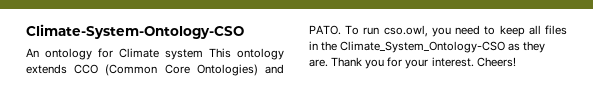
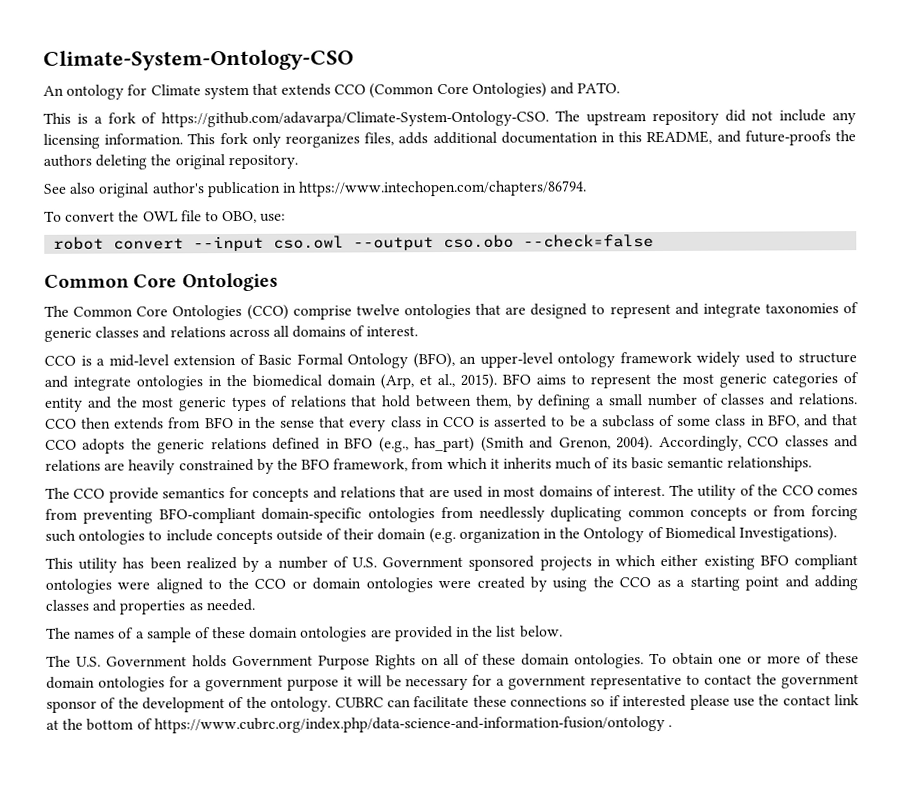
- An ontology for Climate system This ontology extends CCO (Common Core Ontologies) and PATO. To run cso.owl, you need to keep all files in the Climate_System_Ontology-CSO as they are. Thank you for your interest. Cheers!
+ An ontology for Climate system that extends CCO (Common Core Ontologies) and PATO.
+ This is a fork of https://github.com/adavarpa/Climate-System-Ontology-CSO. The upstream repository did not include any licensing information. This fork only reorganizes files, adds additional documentation in this README, and future-proofs the authors deleting the original repository.
+ See also original author's publication in https://www.intechopen.com/chapters/86794.
+ To convert the OWL file to OBO, use:
+ robot convert --input cso.owl --output cso.obo --check=false
+ Common Core Ontologies
+ The Common Core Ontologies (CCO) comprise twelve ontologies that are designed to represent and integrate taxonomies of generic classes and relations across all domains of interest.
+ CCO is a mid-level extension of Basic Formal Ontology (BFO), an upper-level ontology framework widely used to structure and integrate ontologies in the biomedical domain (Arp, et al., 2015). BFO aims to represent the most generic categories of entity and the most generic types of relations that hold between them, by defining a small number of classes and relations. CCO then extends from BFO in the sense that every class in CCO is asserted to be a subclass of some class in BFO, and that CCO adopts the generic relations defined in BFO (e.g., has_part) (Smith and Grenon, 2004). Accordingly, CCO classes and relations are heavily constrained by the BFO framework, from which it inherits much of its basic semantic relationships.
+ The CCO provide semantics for concepts and relations that are used in most domains of interest. The utility of the CCO comes from preventing BFO-compliant domain-specific ontologies from needlessly duplicating common concepts or from forcing such ontologies to include concepts outside of their domain (e.g. organization in the Ontology of Biomedical Investigations).
+ This utility has been realized by a number of U.S. Government sponsored projects in which either existing BFO compliant ontologies were aligned to the CCO or domain ontologies were created by using the CCO as a starting point and adding classes and properties as needed.
+ The names of a sample of these domain ontologies are provided in the list below.
+ The U.S. Government holds Government Purpose Rights on all of these domain ontologies. To obtain one or more of these domain ontologies for a government purpose it will be necessary for a government representative to contact the government sponsor of the development of the ontology. CUBRC can facilitate these connections so if interested please use the contact link at the bottom of https://www.cubrc.org/index.php/data-science-and-information-fusion/ontology .

